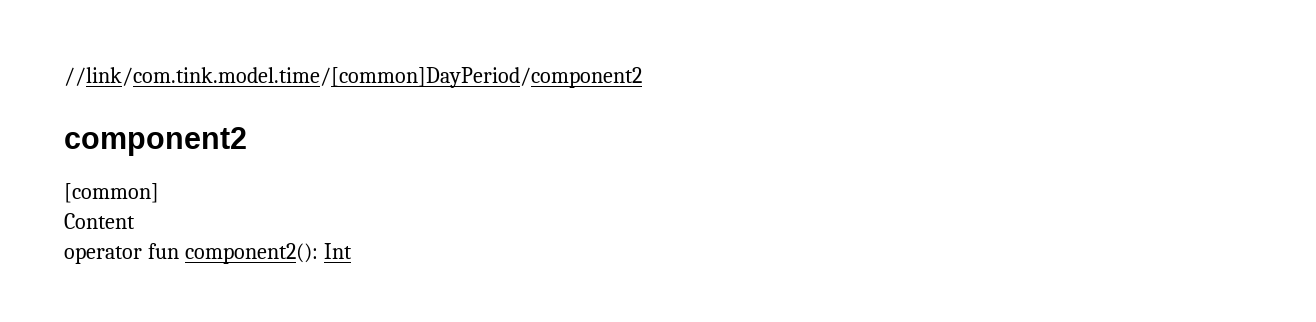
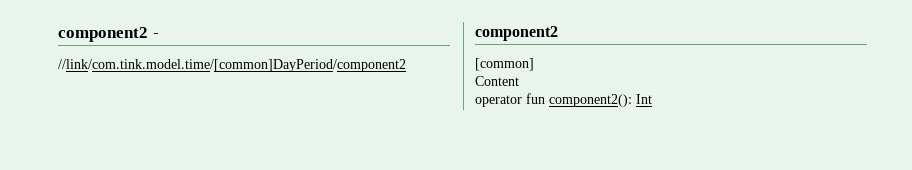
+ component2 -

